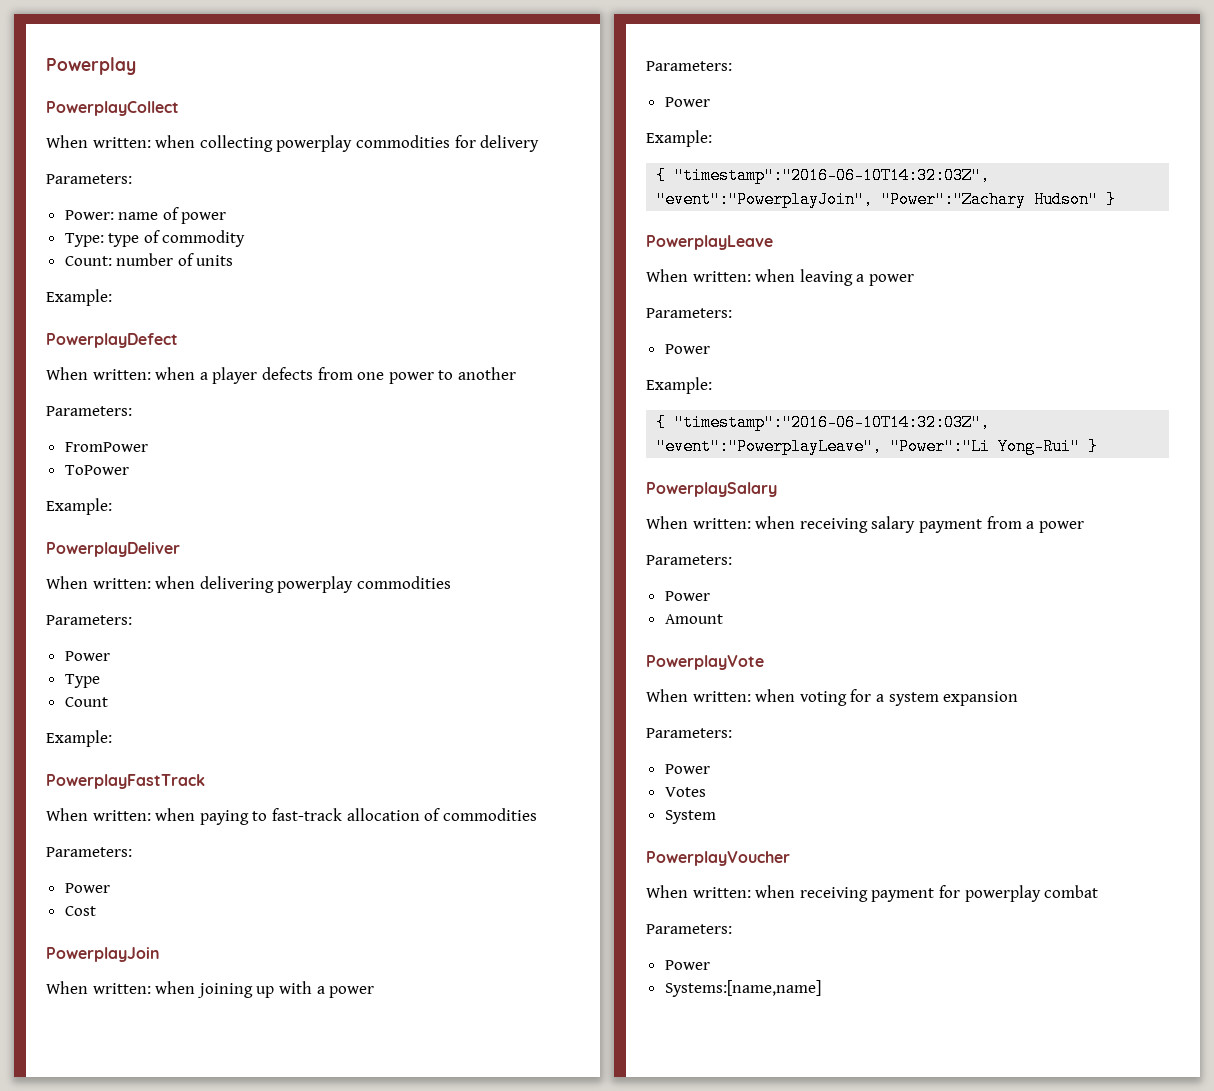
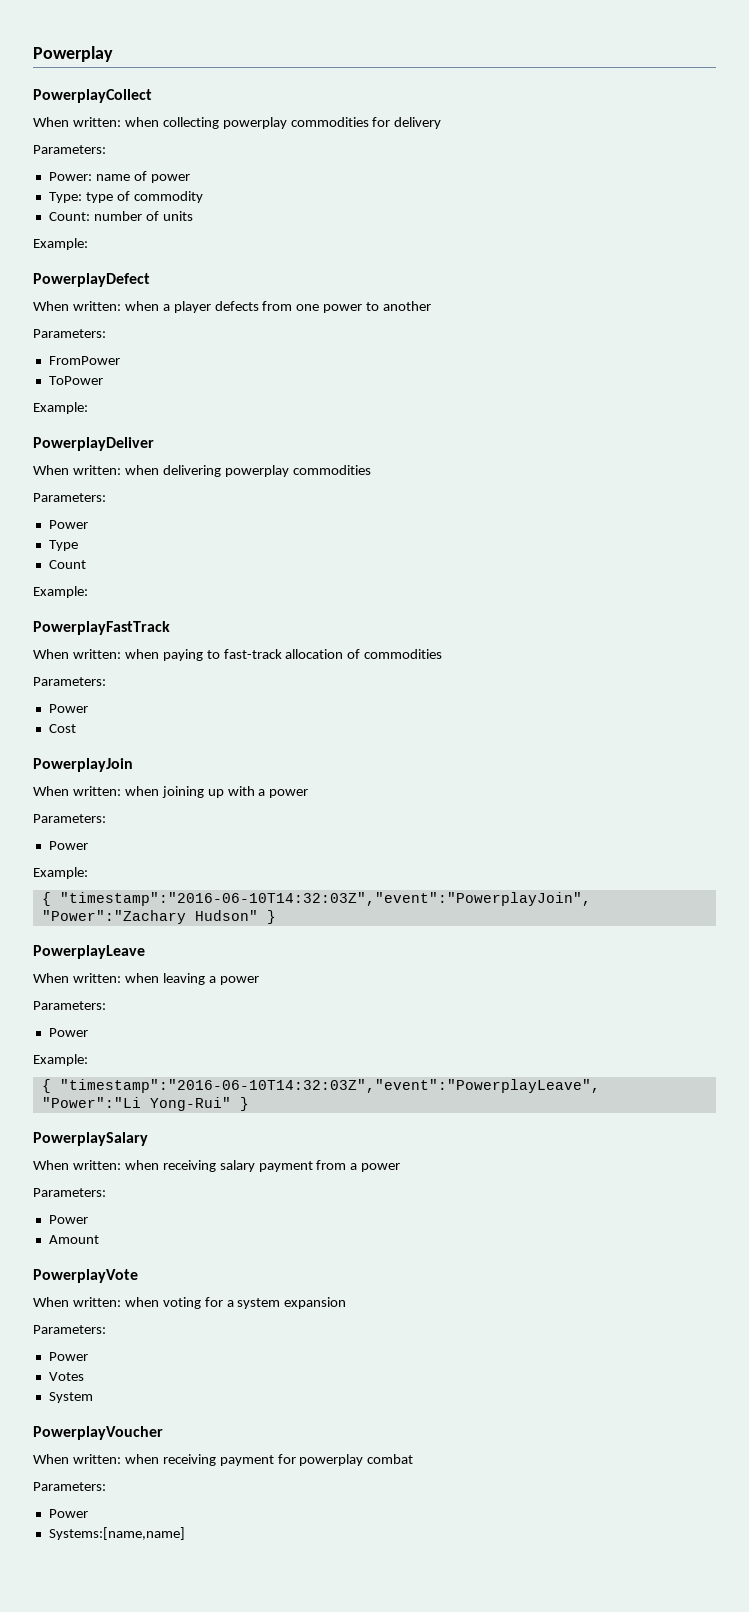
- { "timestamp":"2016-06-10T14:32:03Z", "event":"PowerplayJoin", "Power":"Zachary Hudson" }
+ { "timestamp":"2016-06-10T14:32:03Z","event":"PowerplayJoin", "Power":"Zachary Hudson" }
- { "timestamp":"2016-06-10T14:32:03Z", "event":"PowerplayLeave", "Power":"Li Yong-Rui" }
+ { "timestamp":"2016-06-10T14:32:03Z","event":"PowerplayLeave", "Power":"Li Yong-Rui" }

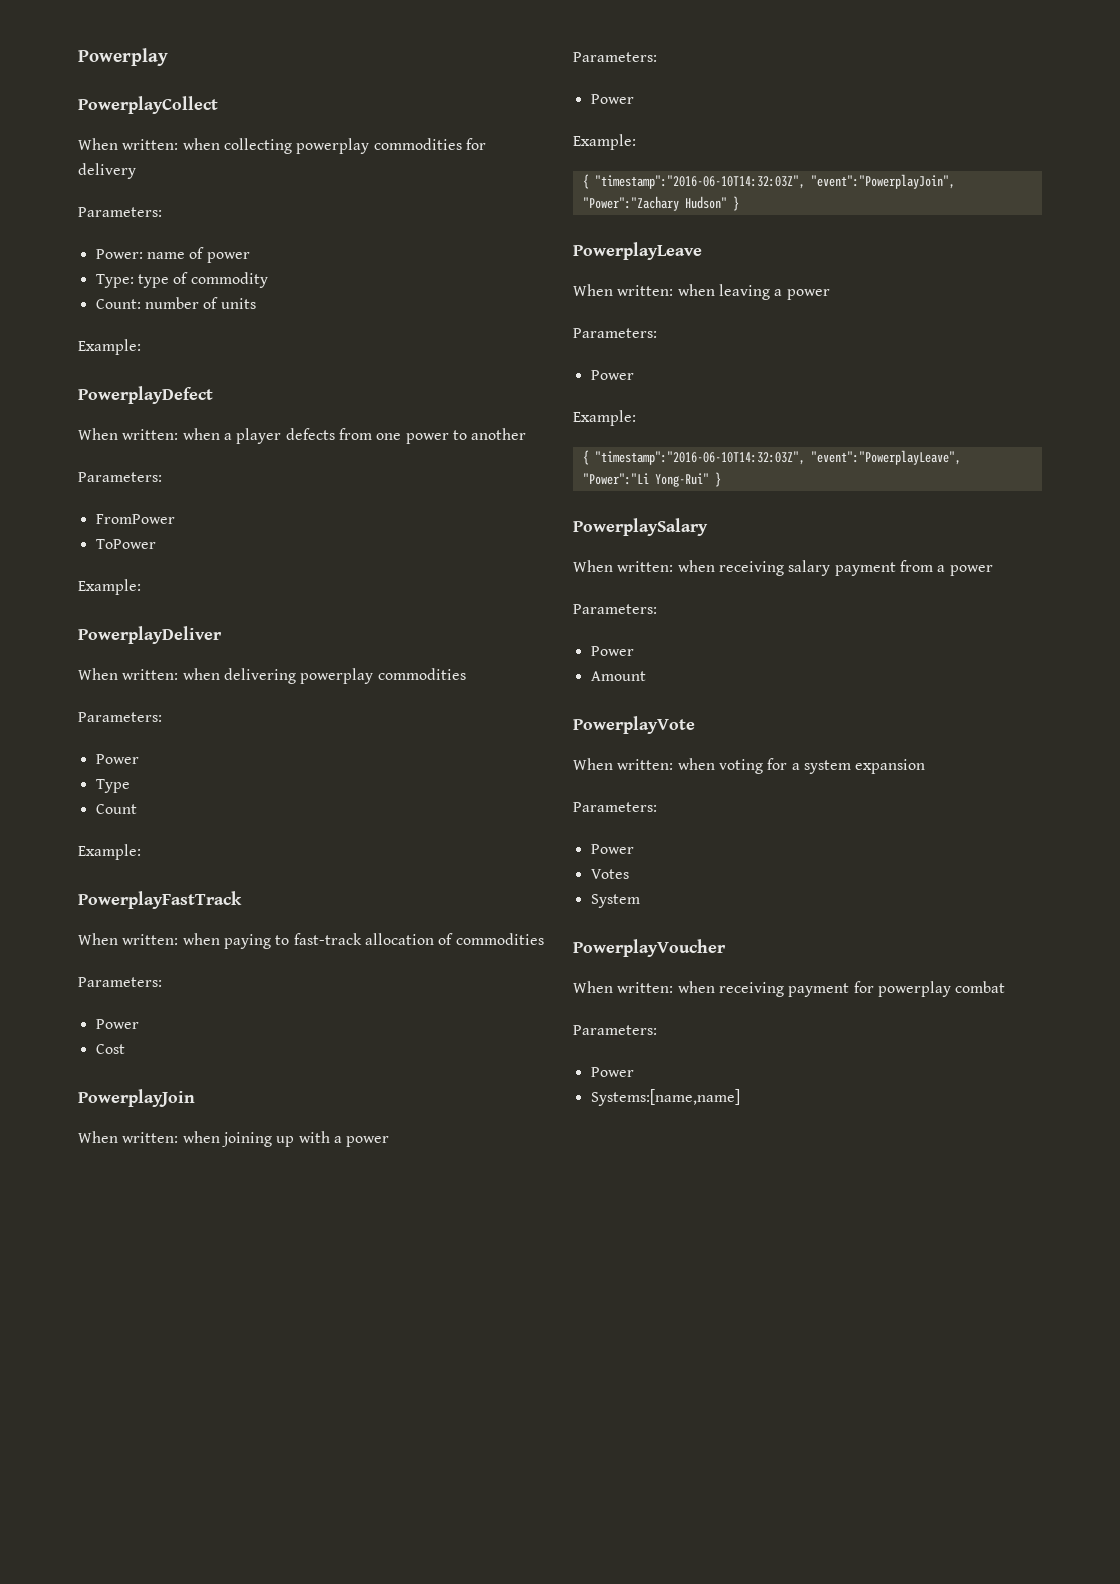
- { "timestamp":"2016-06-10T14:32:03Z","event":"PowerplayJoin", "Power":"Zachary Hudson" }
+ { "timestamp":"2016-06-10T14:32:03Z", "event":"PowerplayJoin", "Power":"Zachary Hudson" }
- { "timestamp":"2016-06-10T14:32:03Z","event":"PowerplayLeave", "Power":"Li Yong-Rui" }
+ { "timestamp":"2016-06-10T14:32:03Z", "event":"PowerplayLeave", "Power":"Li Yong-Rui" }

